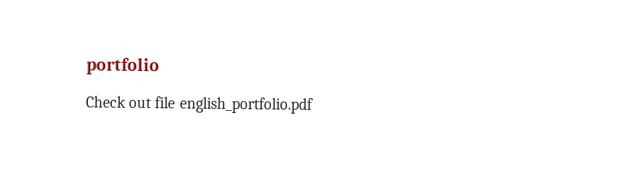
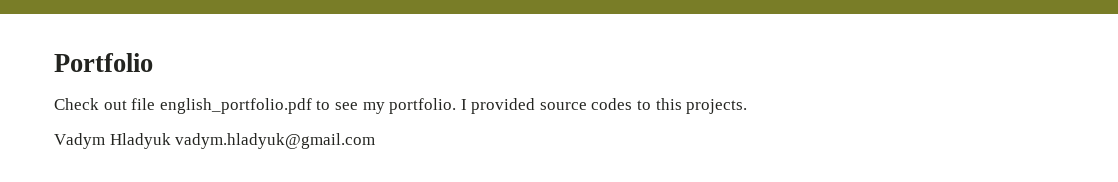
- portfolio
+ Portfolio
- Check out file english_portfolio.pdf
+ Check out file english_portfolio.pdf to see my portfolio. I provided source codes to this projects.
+ Vadym Hladyuk vadym.hladyuk@gmail.com

